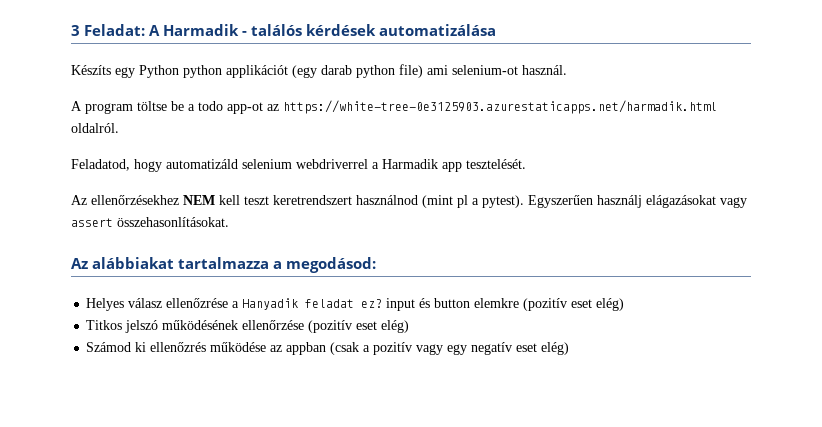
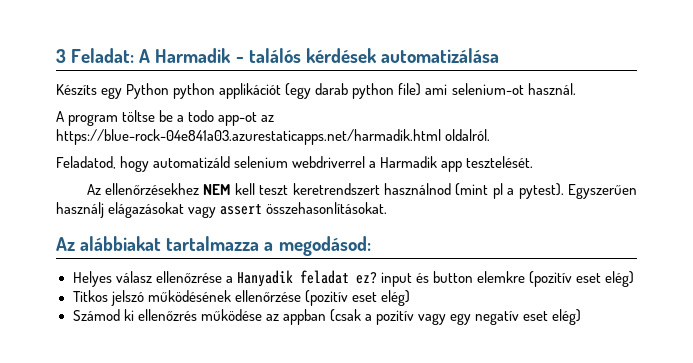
- A program töltse be a todo app-ot az https://white-tree-0e3125903.azurestaticapps.net/harmadik.html oldalról.
+ A program töltse be a todo app-ot az https://blue-rock-04e841a03.azurestaticapps.net/harmadik.html oldalról.

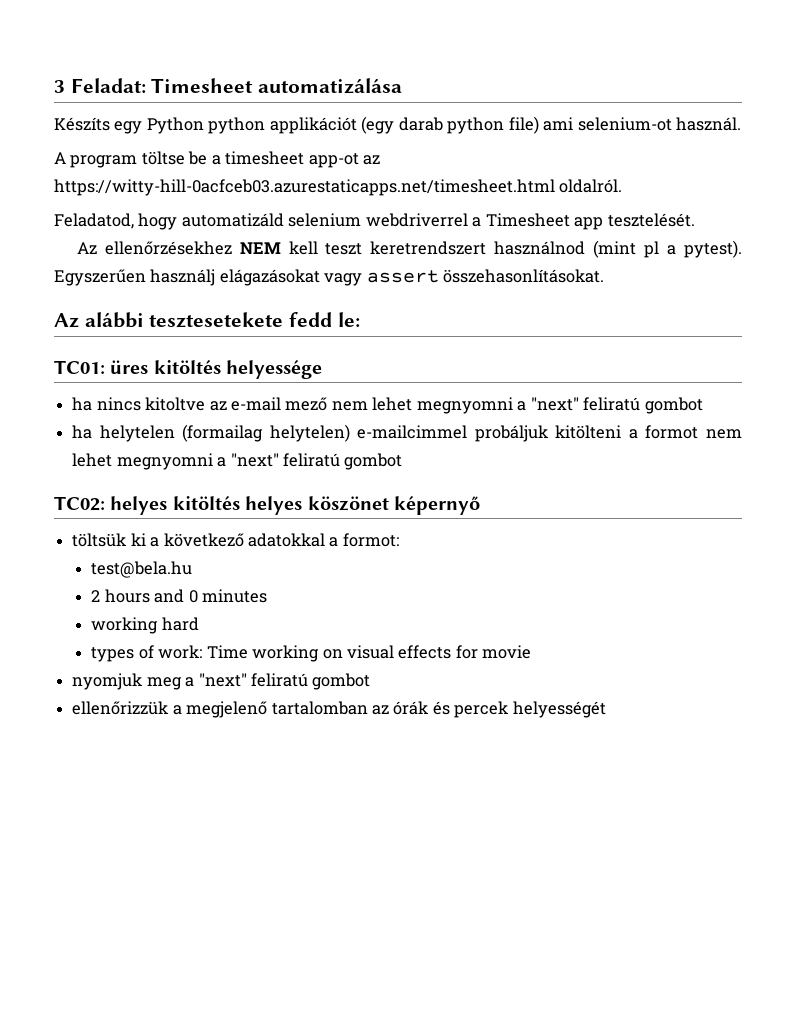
- 3 Feladat: A Harmadik - találós kérdések automatizálása
+ 3 Feladat: Timesheet automatizálása
- A program töltse be a todo app-ot az https://blue-rock-04e841a03.azurestaticapps.net/harmadik.html oldalról.
+ A program töltse be a timesheet app-ot az https://witty-hill-0acfceb03.azurestaticapps.net/timesheet.html oldalról.
- Feladatod, hogy automatizáld selenium webdriverrel a Harmadik app tesztelését.
+ Feladatod, hogy automatizáld selenium webdriverrel a Timesheet app tesztelését.
- Az alábbiakat tartalmazza a megodásod:
- Helyes válasz ellenőzrése a Hanyadik feladat ez? input és button elemkre (pozitív eset elég)
- Titkos jelszó működésének ellenőrzése (pozitív eset elég)
- Számod ki ellenőzrés működése az appban (csak a pozitív vagy egy negatív eset elég)
+ Az alábbi tesztesetekete fedd le:
+ TC01: üres kitöltés helyessége
+ ha nincs kitoltve az e-mail mező nem lehet megnyomni a "next" feliratú gombot
+ ha helytelen (formailag helytelen) e-mailcimmel probáljuk kitölteni a formot nem lehet megnyomni a "next" feliratú gombot
+ TC02: helyes kitöltés helyes köszönet képernyő
+ töltsük ki a következő adatokkal a formot:
+ test@bela.hu
+ 2 hours and 0 minutes
+ working hard
+ types of work: Time working on visual effects for movie
+ nyomjuk meg a "next" feliratú gombot
+ ellenőrizzük a megjelenő tartalomban az órák és percek helyességét

